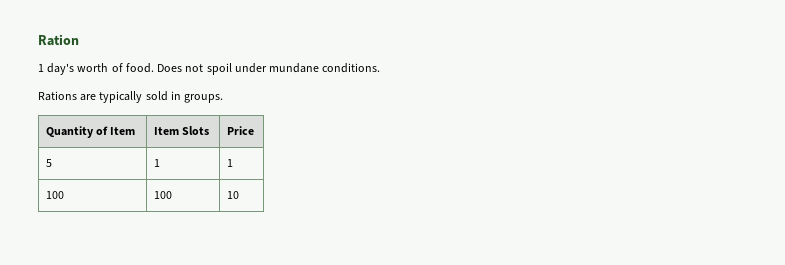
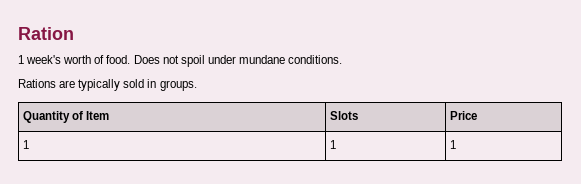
- 1 day's worth of food.
+ 1 week's worth of food.
- Quantity of Item | Item Slots | Price
+ Quantity of Item | Slots | Price
- 5 | 1 | 1
- 100 | 100 | 10
+ 1 | 1 | 1

